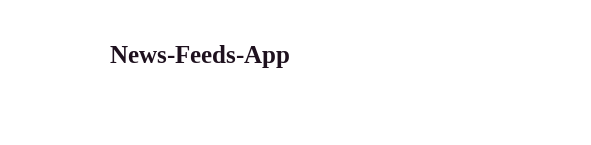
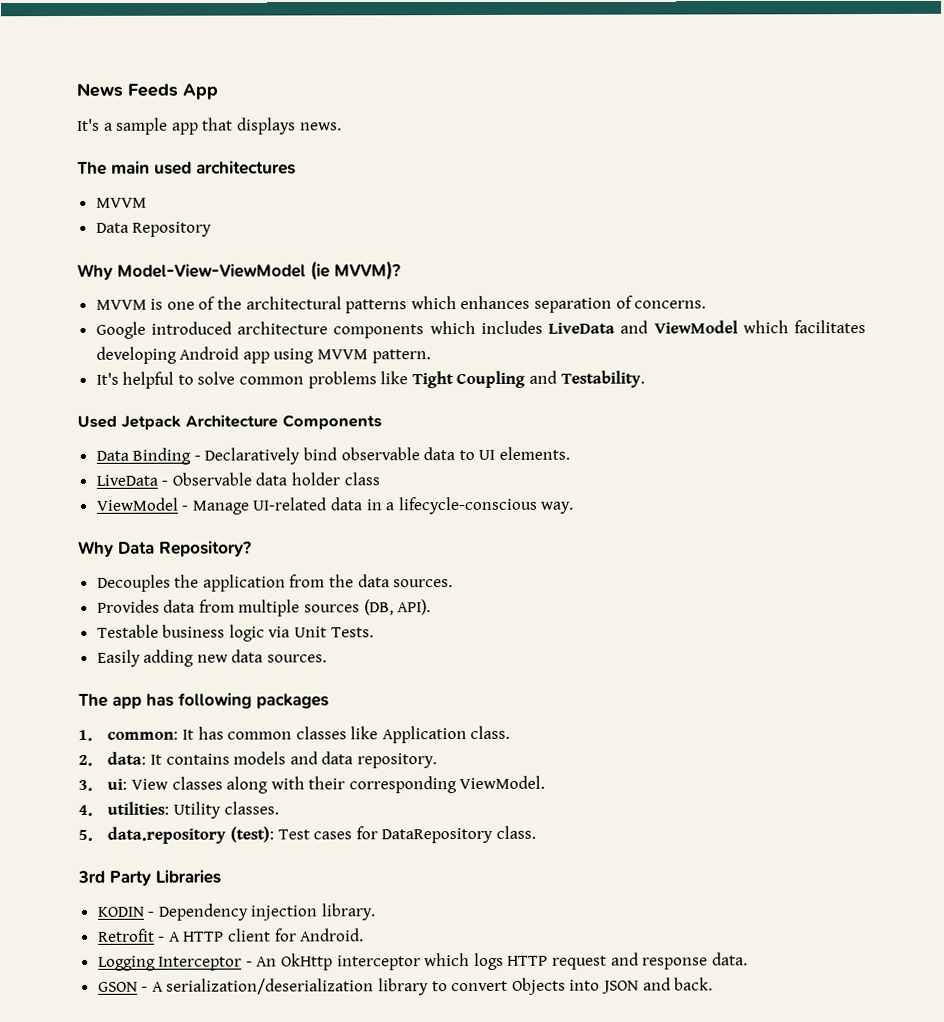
- News-Feeds-App
+ News Feeds App
+ It's a sample app that displays news.
+ The main used architectures
+ MVVM
+ Data Repository
+ Why Model-View-ViewModel (ie MVVM)?
+ MVVM is one of the architectural patterns which enhances separation of concerns.
+ Google introduced architecture components which includes LiveData and ViewModel which facilitates developing Android app using MVVM pattern.
+ It's helpful to solve common problems like Tight Coupling and Testability.
+ Used Jetpack Architecture Components
+ Data Binding - Declaratively bind observable data to UI elements.
+ LiveData - Observable data holder class
+ ViewModel - Manage UI-related data in a lifecycle-conscious way.
+ Why Data Repository?
+ Decouples the application from the data sources.
+ Provides data from multiple sources (DB, API).
+ Testable business logic via Unit Tests.
+ Easily adding new data sources.
+ The app has following packages
+ 1. common: It has common classes like Application class.
+ 2. data: It contains models and data repository.
+ 3. ui: View classes along with their corresponding ViewModel.
+ 4. utilities: Utility classes.
+ 5. data.repository (test): Test cases for DataRepository class.
+ 3rd Party Libraries
+ KODIN - Dependency injection library.
+ Retrofit - A HTTP client for Android.
+ Logging Interceptor - An OkHttp interceptor which logs HTTP request and response data.
+ GSON - A serialization/deserialization library to convert Objects into JSON and back.

